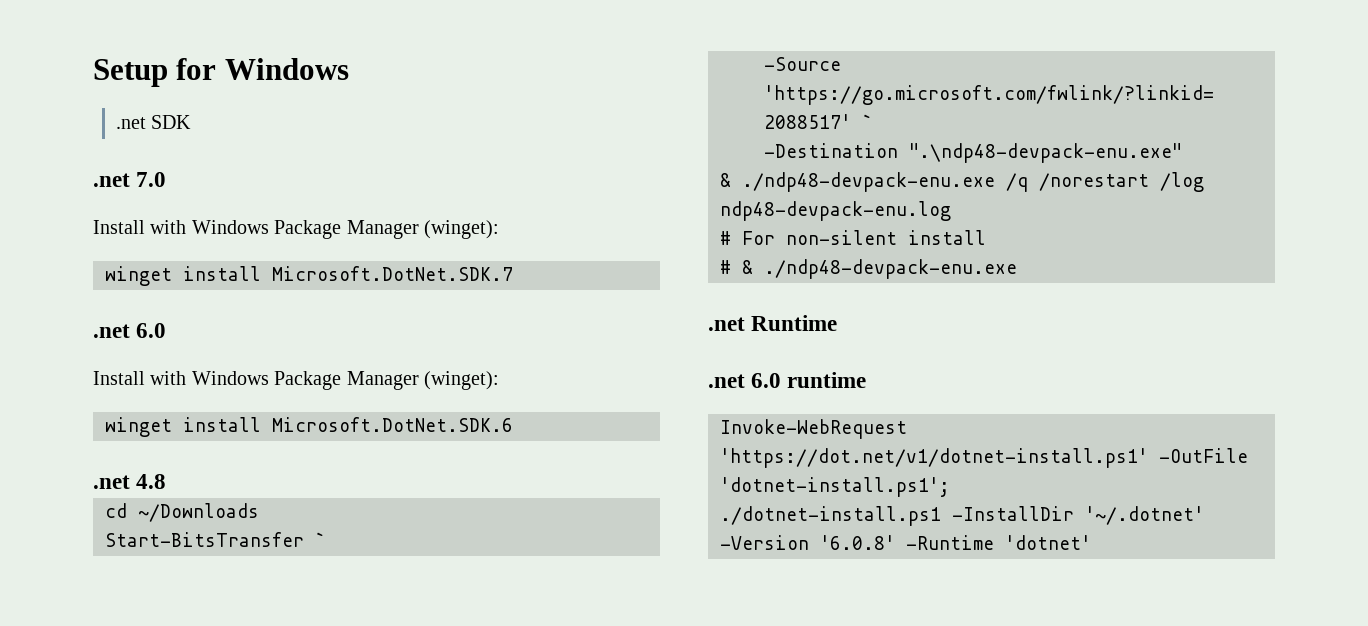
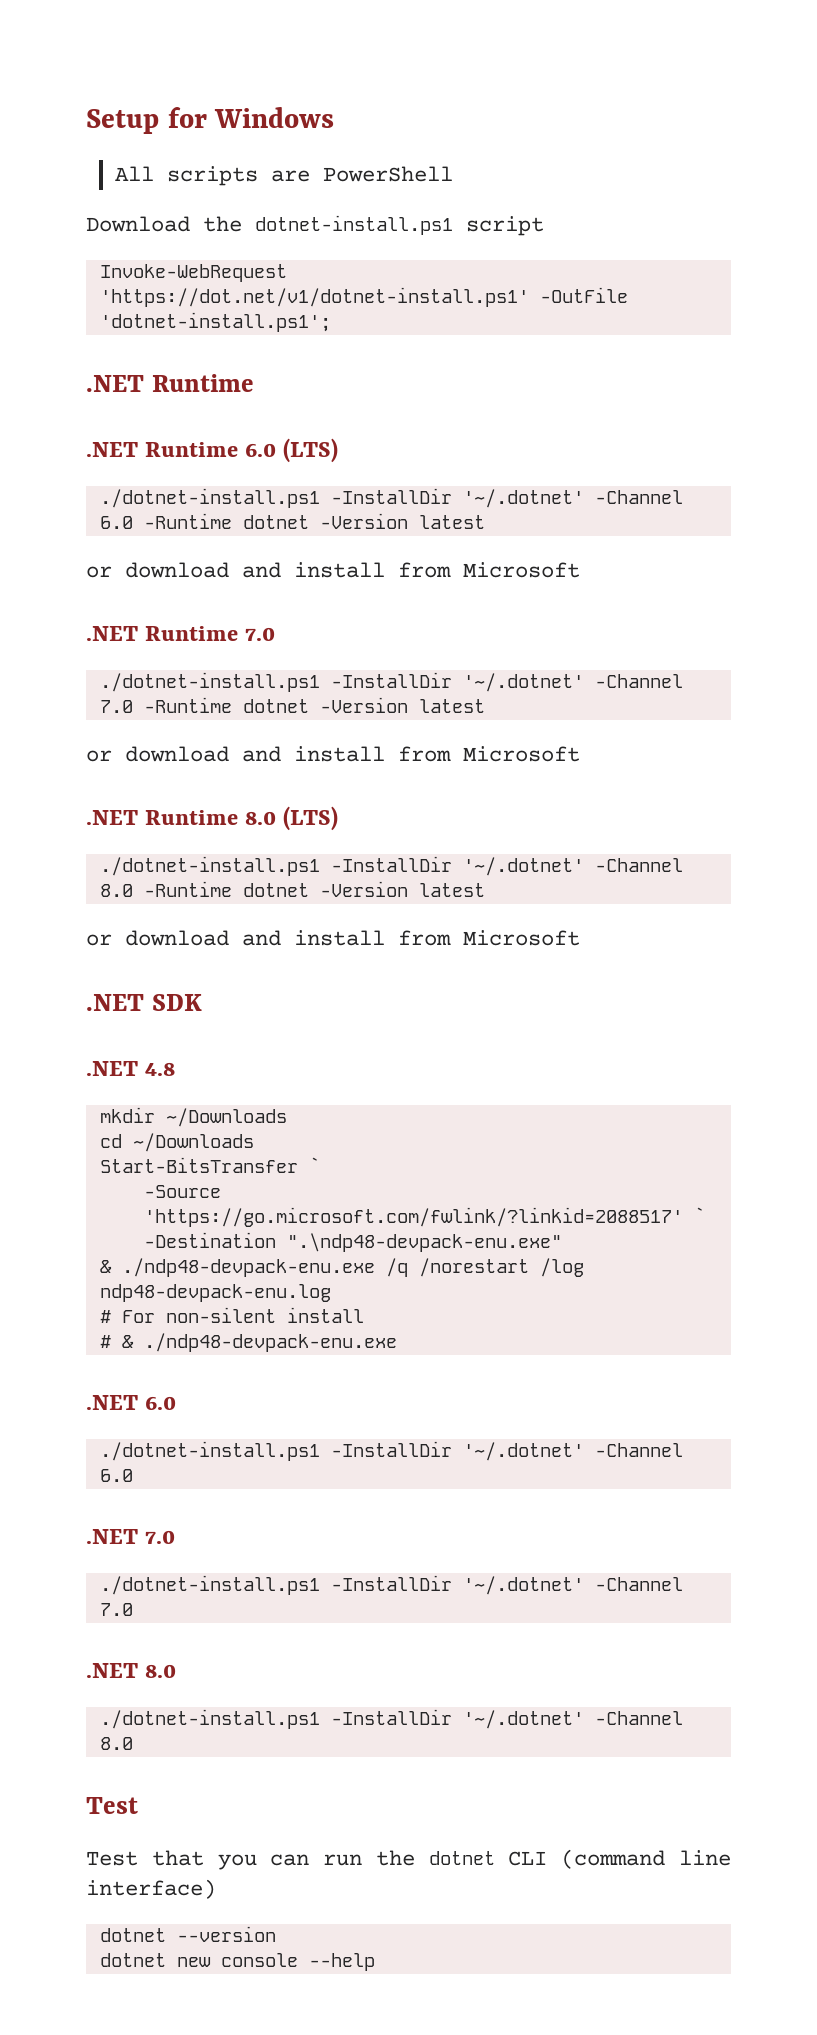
- .net SDK
- .net 7.0
- Install with Windows Package Manager (winget):
- winget install Microsoft.DotNet.SDK.7
- .net 6.0
- Install with Windows Package Manager (winget):
- winget install Microsoft.DotNet.SDK.6
- .net 4.8
+ All scripts are PowerShell
+ Download the dotnet-install.ps1 script
+ Invoke-WebRequest 'https://dot.net/v1/dotnet-install.ps1' -OutFile 'dotnet-install.ps1';
+ .NET Runtime
+ .NET Runtime 6.0 (LTS)
+ ./dotnet-install.ps1 -InstallDir '~/.dotnet' -Channel 6.0 -Runtime dotnet -Version latest
+ or download and install from Microsoft
+ .NET Runtime 7.0
+ ./dotnet-install.ps1 -InstallDir '~/.dotnet' -Channel 7.0 -Runtime dotnet -Version latest
+ or download and install from Microsoft
+ .NET Runtime 8.0 (LTS)
+ ./dotnet-install.ps1 -InstallDir '~/.dotnet' -Channel 8.0 -Runtime dotnet -Version latest
+ or download and install from Microsoft
+ .NET SDK
+ .NET 4.8
+ mkdir ~/Downloads
- .net Runtime
- .net 6.0 runtime
- Invoke-WebRequest 'https://dot.net/v1/dotnet-install.ps1' -OutFile 'dotnet-install.ps1';
- ./dotnet-install.ps1 -InstallDir '~/.dotnet' -Version '6.0.8' -Runtime 'dotnet'
+ .NET 6.0
+ ./dotnet-install.ps1 -InstallDir '~/.dotnet' -Channel 6.0
+ .NET 7.0
+ ./dotnet-install.ps1 -InstallDir '~/.dotnet' -Channel 7.0
+ .NET 8.0
+ ./dotnet-install.ps1 -InstallDir '~/.dotnet' -Channel 8.0
+ Test
+ Test that you can run the dotnet CLI (command line interface)
+ dotnet --version
+ dotnet new console --help

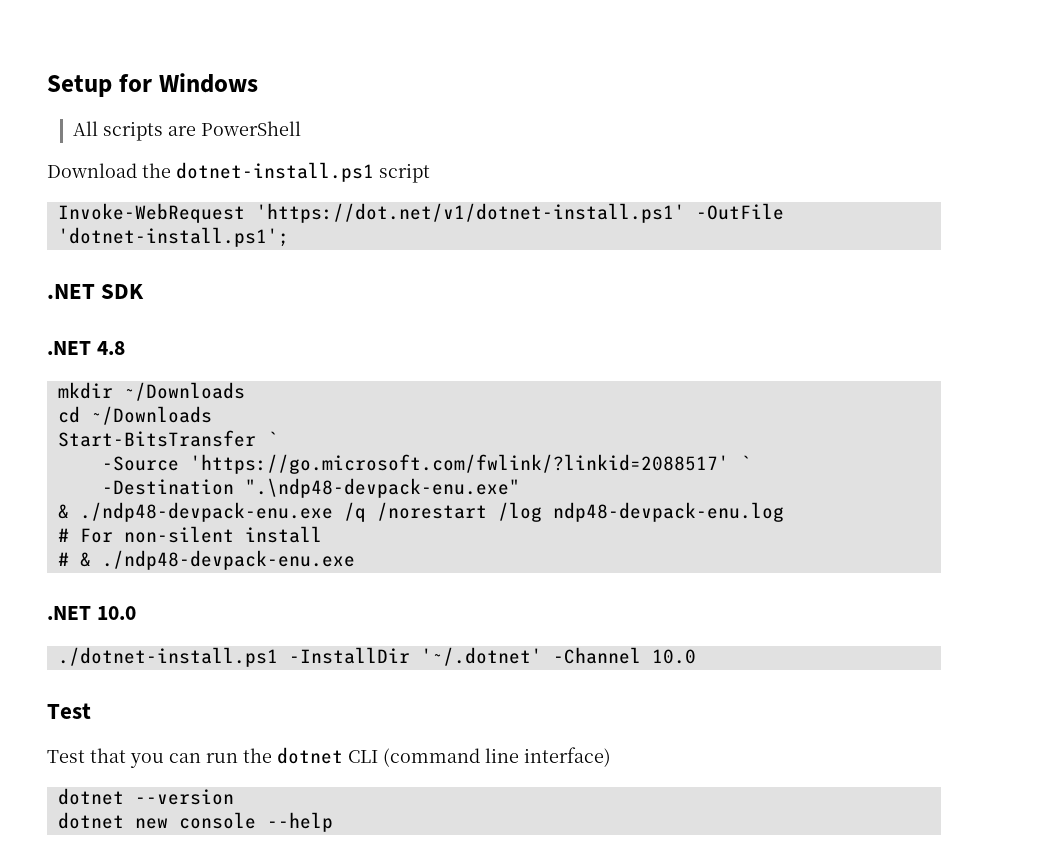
  Invoke-WebRequest 'https://dot.net/v1/dotnet-install.ps1' -OutFile 'dotnet-install.ps1';
- .NET Runtime
- .NET Runtime 6.0 (LTS)
- ./dotnet-install.ps1 -InstallDir '~/.dotnet' -Channel 6.0 -Runtime dotnet -Version latest
- or download and install from Microsoft
- .NET Runtime 7.0
- ./dotnet-install.ps1 -InstallDir '~/.dotnet' -Channel 7.0 -Runtime dotnet -Version latest
- or download and install from Microsoft
- .NET Runtime 8.0 (LTS)
- ./dotnet-install.ps1 -InstallDir '~/.dotnet' -Channel 8.0 -Runtime dotnet -Version latest
- or download and install from Microsoft
- .NET 6.0
- ./dotnet-install.ps1 -InstallDir '~/.dotnet' -Channel 6.0
- .NET 7.0
- ./dotnet-install.ps1 -InstallDir '~/.dotnet' -Channel 7.0
- .NET 8.0
- ./dotnet-install.ps1 -InstallDir '~/.dotnet' -Channel 8.0
+ .NET 10.0
+ ./dotnet-install.ps1 -InstallDir '~/.dotnet' -Channel 10.0

